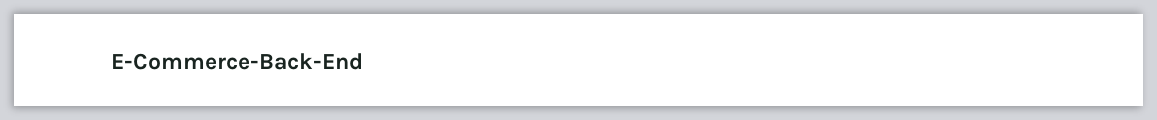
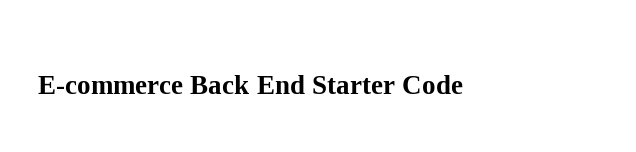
- E-Commerce-Back-End
+ E-commerce Back End Starter Code

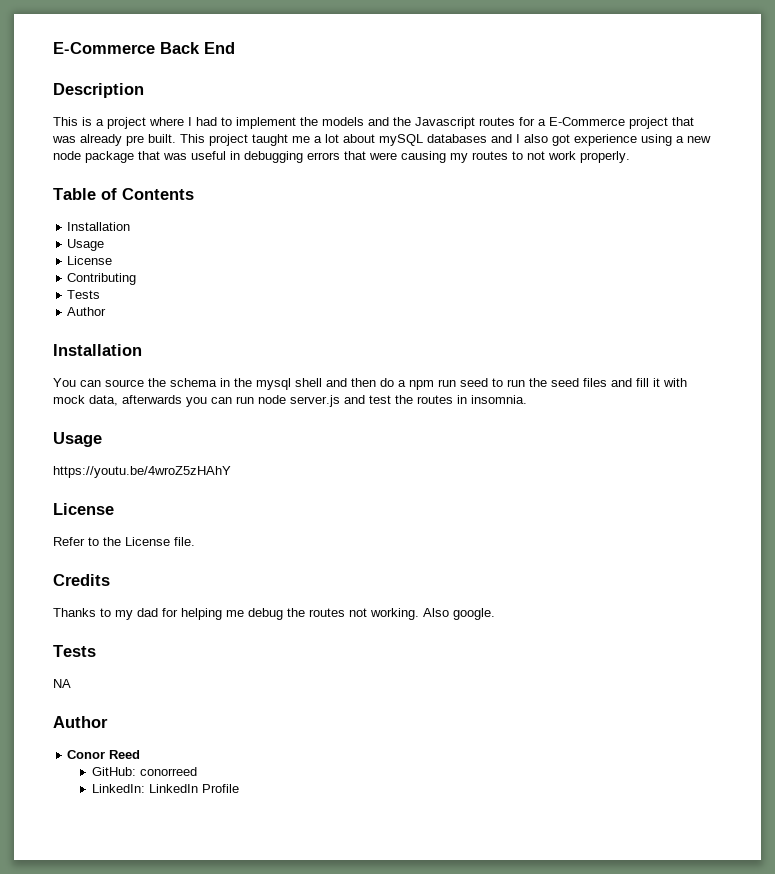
- E-commerce Back End Starter Code
+ E-Commerce Back End
+ Description
+ This is a project where I had to implement the models and the Javascript routes for a E-Commerce project that was already pre built. This project taught me a lot about mySQL databases and I also got experience using a new node package that was useful in debugging errors that were causing my routes to not work properly.
+ Table of Contents
+ Installation
+ Usage
+ License
+ Contributing
+ Tests
+ Author
+ Installation
+ You can source the schema in the mysql shell and then do a npm run seed to run the seed files and fill it with mock data, afterwards you can run node server.js and test the routes in insomnia.
+ Usage
+ https://youtu.be/4wroZ5zHAhY
+ License
+ Refer to the License file.
+ Credits
+ Thanks to my dad for helping me debug the routes not working. Also google.
+ Tests
+ NA
+ Author
+ Conor Reed
+ GitHub: conorreed
+ LinkedIn: LinkedIn Profile

